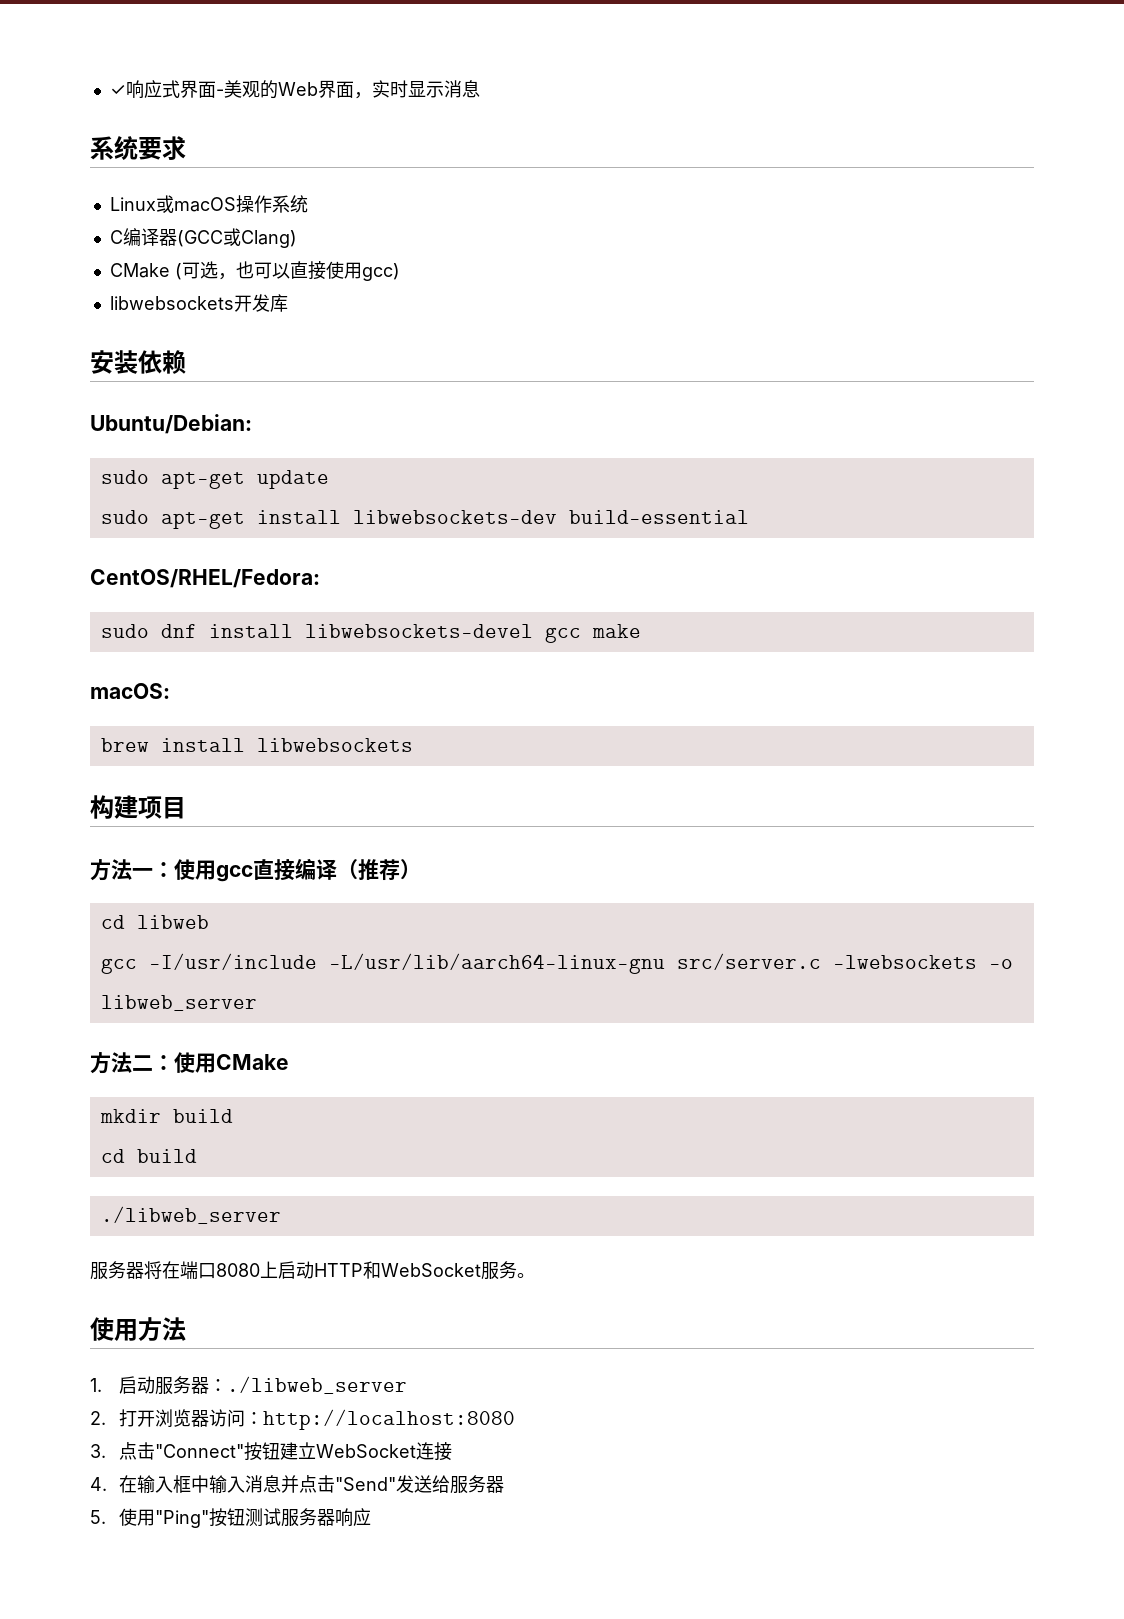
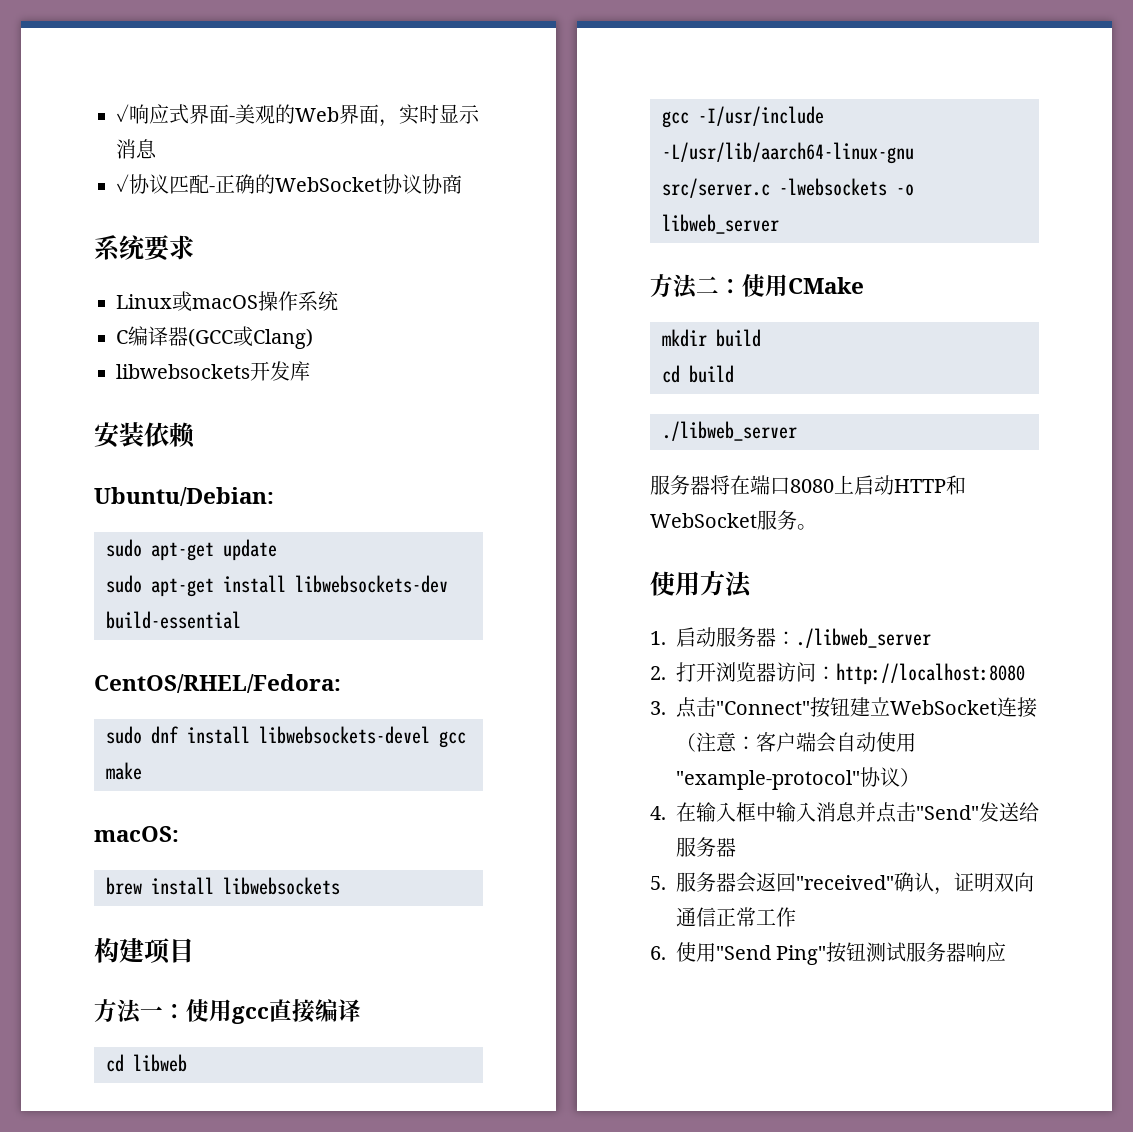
+ ✓协议匹配-正确的WebSocket协议协商
- CMake (可选，也可以直接使用gcc)
- 方法一：使用gcc直接编译（推荐）
+ 方法一：使用gcc直接编译
- 3.点击"Connect"按钮建立WebSocket连接
+ 3.点击"Connect"按钮建立WebSocket连接（注意：客户端会自动使用"example-protocol"协议）
- 5.使用"Ping"按钮测试服务器响应
+ 5.服务器会返回"received"确认，证明双向通信正常工作
+ 6.使用"Send Ping"按钮测试服务器响应

